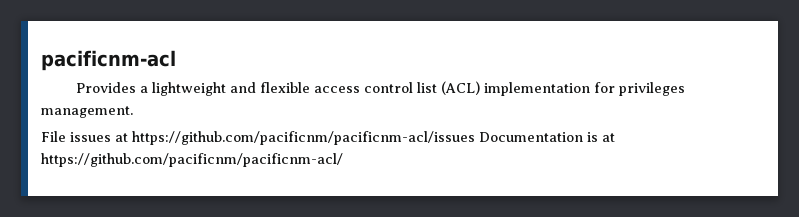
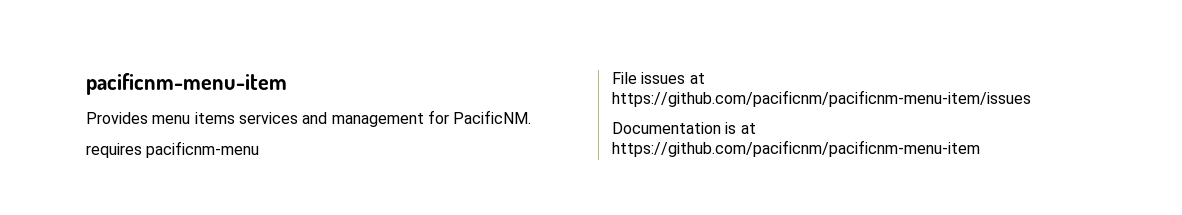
- pacificnm-acl
+ pacificnm-menu-item
- Provides a lightweight and flexible access control list (ACL) implementation for privileges management.
+ Provides menu items services and management for PacificNM.
+ requires pacificnm-menu
- File issues at https://github.com/pacificnm/pacificnm-acl/issues Documentation is at https://github.com/pacificnm/pacificnm-acl/
+ File issues at https://github.com/pacificnm/pacificnm-menu-item/issues
+ Documentation is at https://github.com/pacificnm/pacificnm-menu-item

